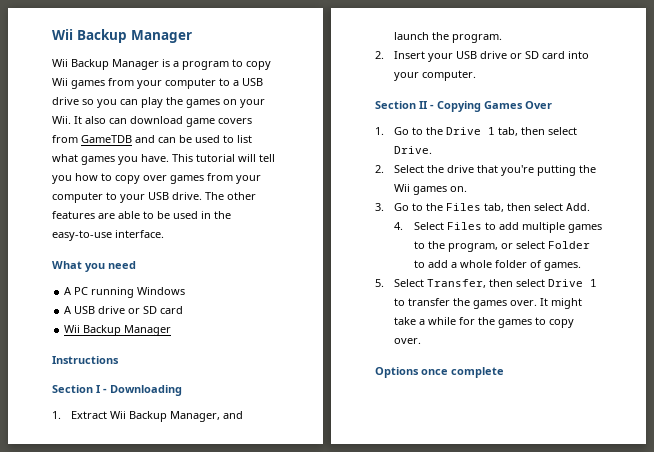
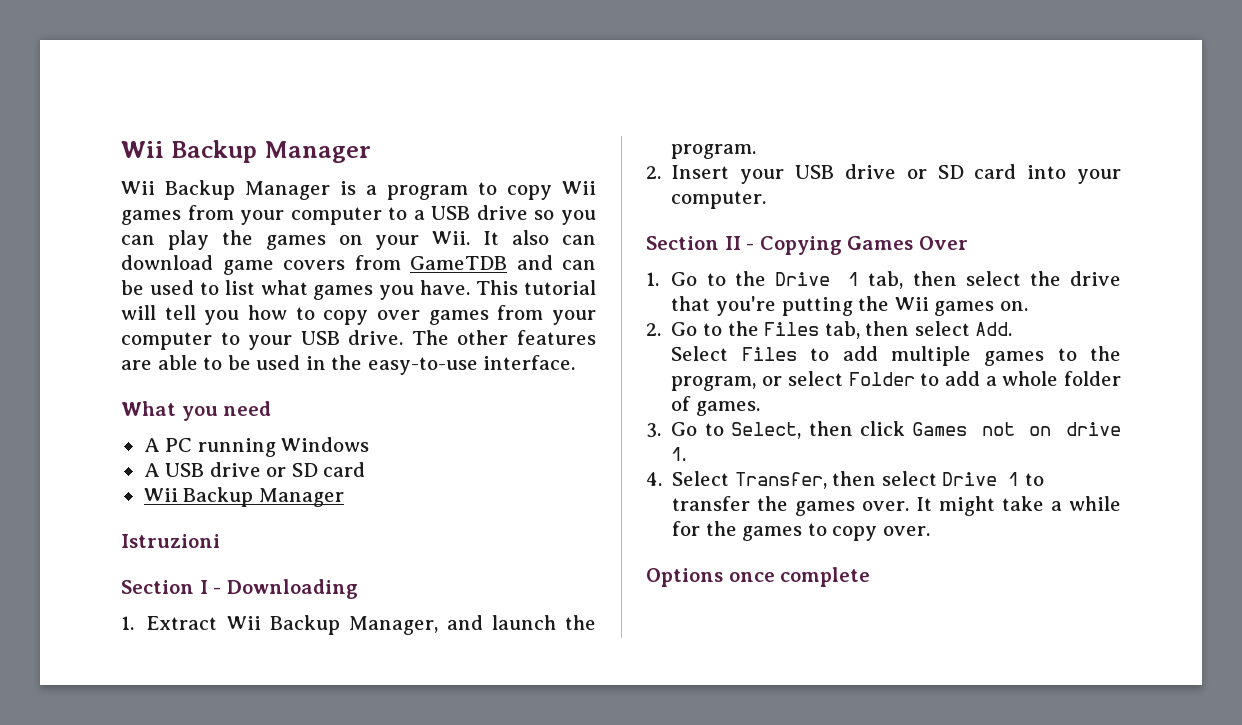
- Instructions
+ Istruzioni
- 1. Go to the Drive 1 tab, then select Drive.
- 2. Select the drive that you're putting the Wii games on.
+ 1. Go to the Drive 1 tab, then select the drive that you're putting the Wii games on.
- 3. Go to the Files tab, then select Add.
+ 2. Go to the Files tab, then select Add.
- 4. Select Files to add multiple games to the program, or select Folder to add a whole folder of games.
+ Select Files to add multiple games to the program, or select Folder to add a whole folder of games.
- 5. Select Transfer, then select Drive 1 to transfer the games over.
+ 3. Go to Select, then click Games not on drive 1.
+ 4. Select Transfer, then select Drive 1 to transfer the games over.

